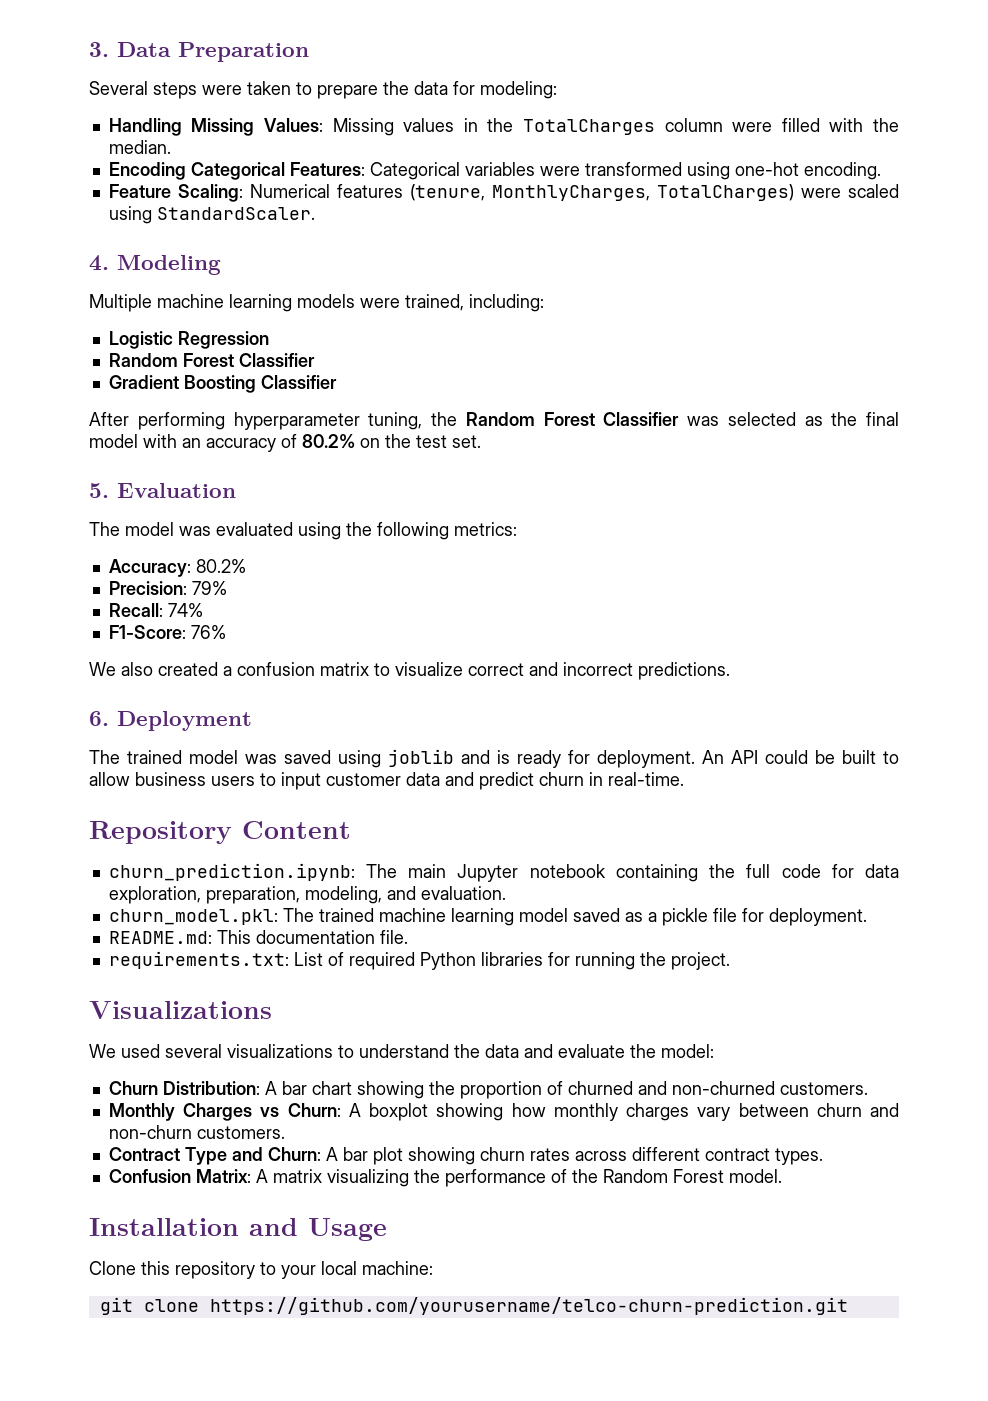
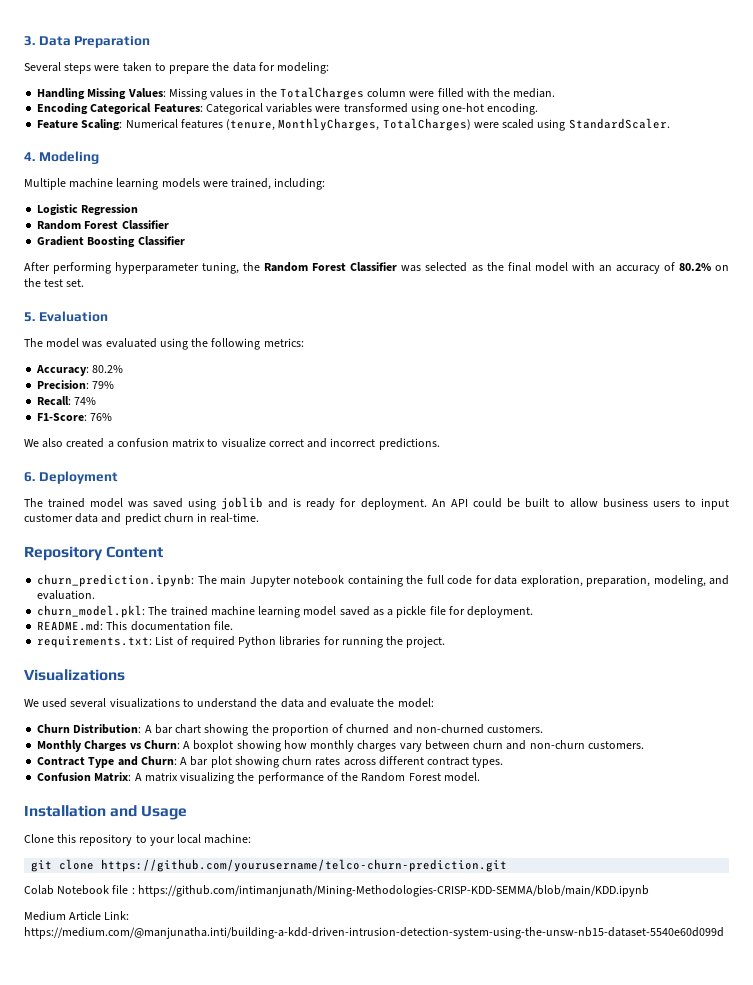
+ Colab Notebook file : https://github.com/intimanjunath/Mining-Methodologies-CRISP-KDD-SEMMA/blob/main/KDD.ipynb
+ Medium Article Link: https://medium.com/@manjunatha.inti/building-a-kdd-driven-intrusion-detection-system-using-the-unsw-nb15-dataset-5540e60d099d

